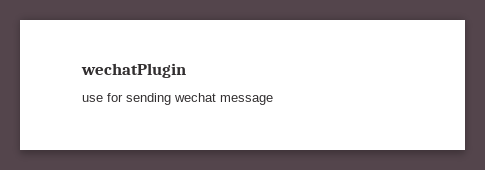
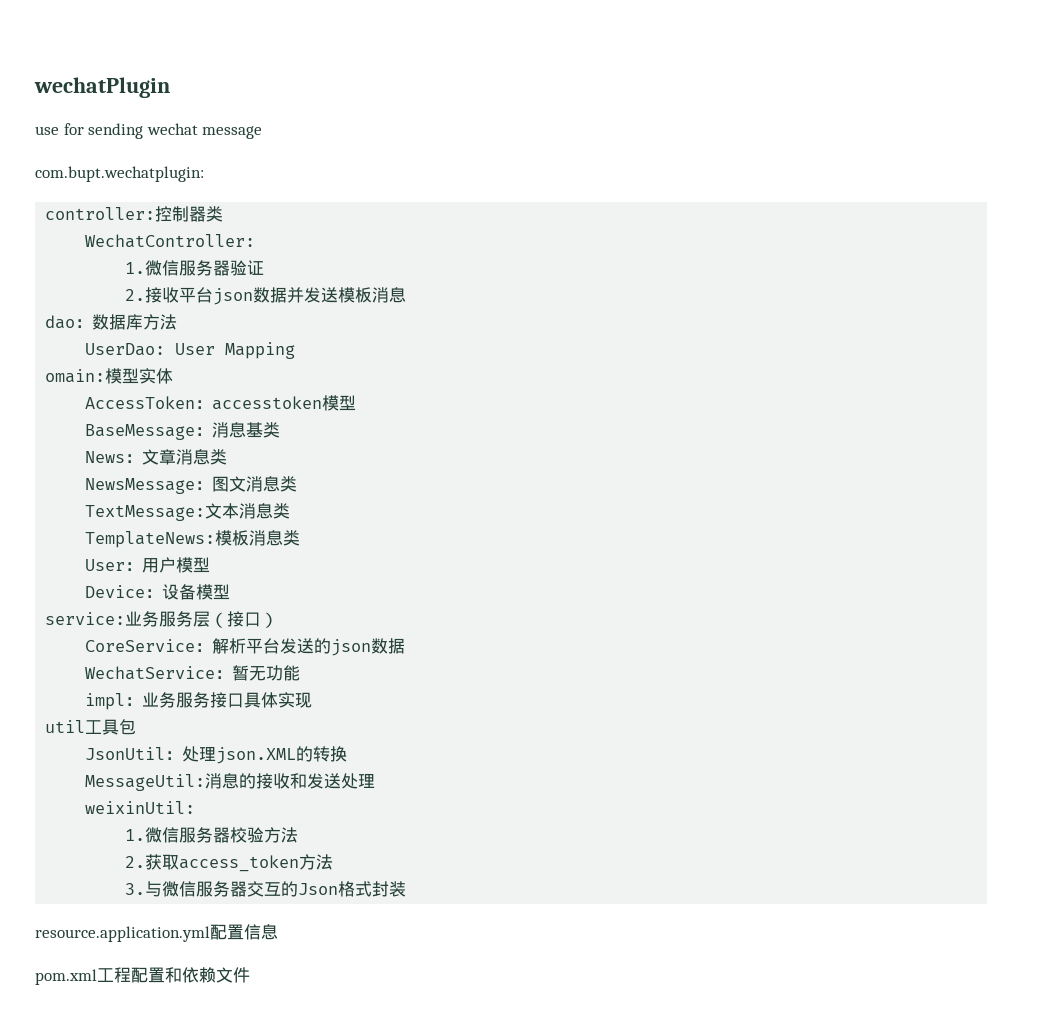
+ com.bupt.wechatplugin:
+ controller:控制器类
+ WechatController:
+ 1.微信服务器验证
+ 2.接收平台json数据并发送模板消息
+ dao：数据库方法
+ UserDao: User Mapping
+ omain:模型实体
+ AccessToken：accesstoken模型
+ BaseMessage：消息基类
+ News：文章消息类
+ NewsMessage：图文消息类
+ TextMessage:文本消息类
+ TemplateNews:模板消息类
+ User：用户模型
+ Device：设备模型
+ service:业务服务层（接口）
+ CoreService：解析平台发送的json数据
+ WechatService：暂无功能
+ impl：业务服务接口具体实现
+ util工具包
+ JsonUtil：处理json.XML的转换
+ MessageUtil:消息的接收和发送处理
+ weixinUtil:
+ 1.微信服务器校验方法
+ 2.获取access_token方法
+ 3.与微信服务器交互的Json格式封装
+ resource.application.yml配置信息
+ pom.xml工程配置和依赖文件

